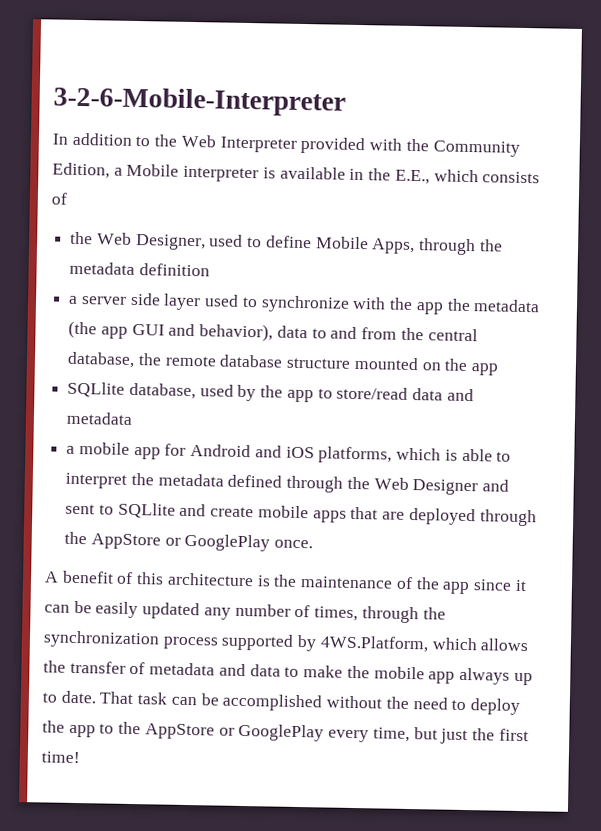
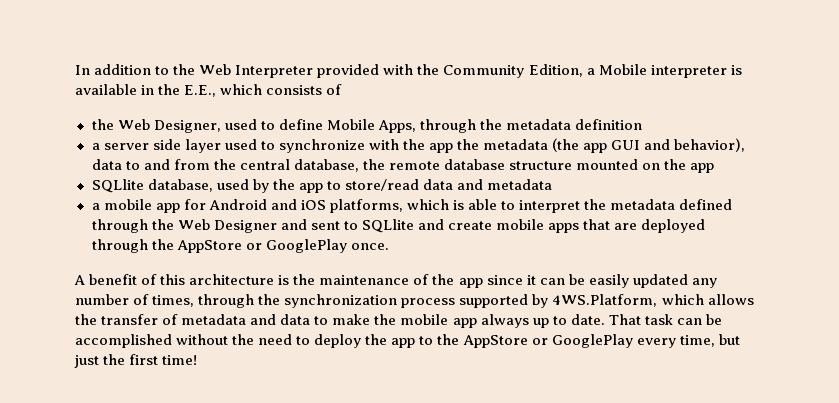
- 3-2-6-Mobile-Interpreter

